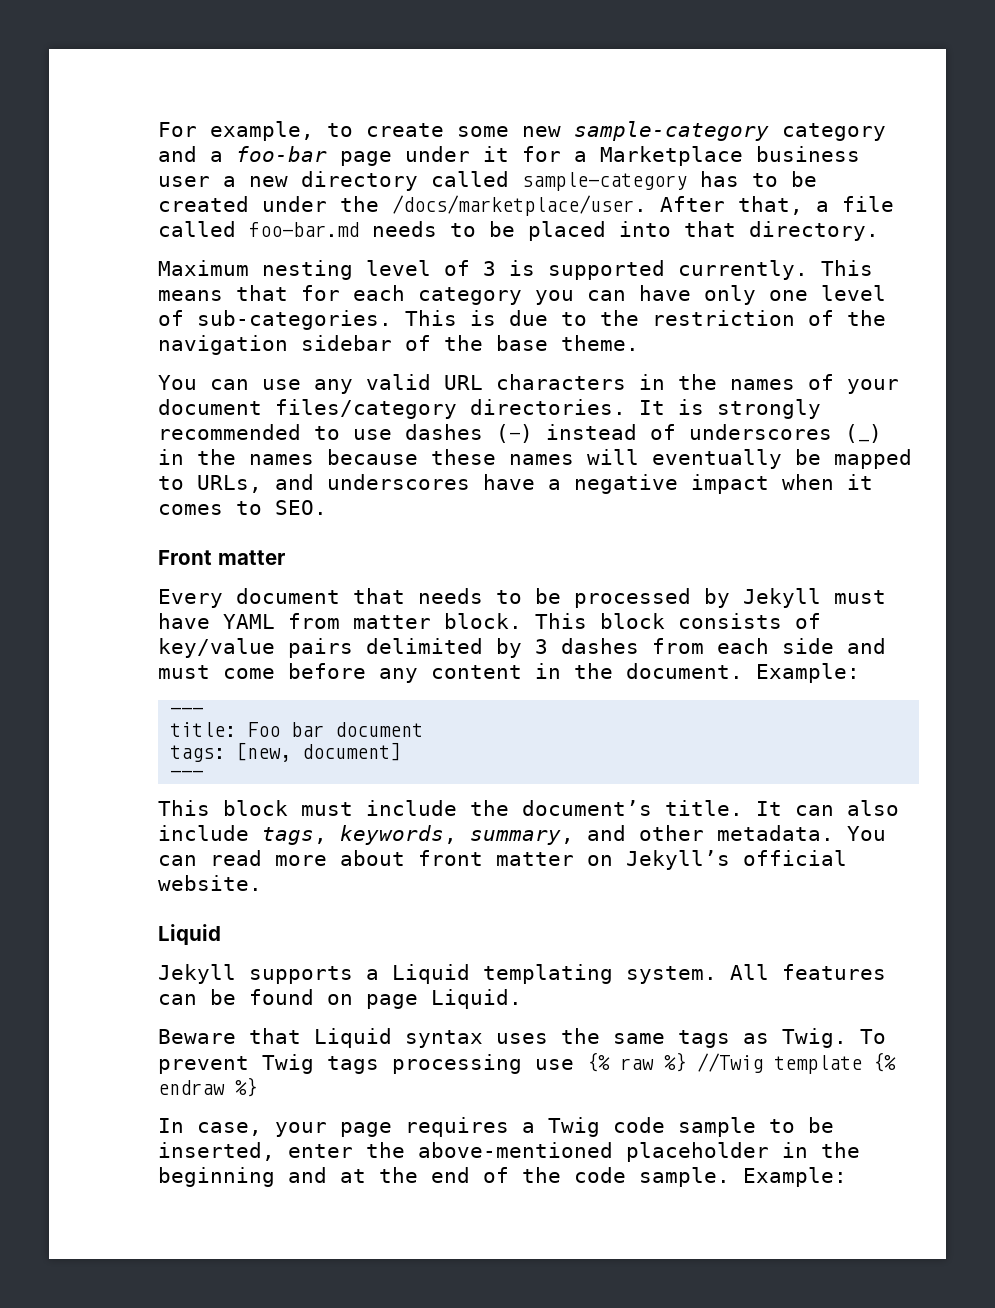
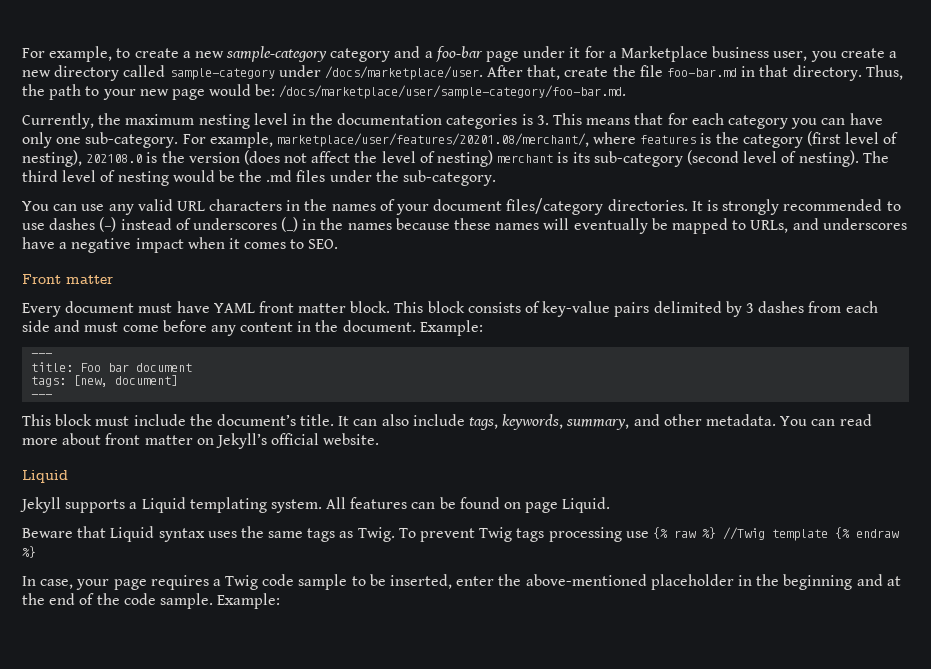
- For example, to create some new sample-category category and a foo-bar page under it for a Marketplace business user a new directory called sample-category has to be created under the /docs/marketplace/user. After that, a file called foo-bar.md needs to be placed into that directory.
- Maximum nesting level of 3 is supported currently. This means that for each category you can have only one level of sub-categories. This is due to the restriction of the navigation sidebar of the base theme.
+ For example, to create a new sample-category category and a foo-bar page under it for a Marketplace business user, you create a new directory called sample-category under /docs/marketplace/user. After that, create the file foo-bar.md in that directory. Thus, the path to your new page would be: /docs/marketplace/user/sample-category/foo-bar.md.
+ Currently, the maximum nesting level in the documentation categories is 3. This means that for each category you can have only one sub-category. For example, marketplace/user/features/20201.08/merchant/, where features is the category (first level of nesting), 202108.0 is the version (does not affect the level of nesting) merchant is its sub-category (second level of nesting). The third level of nesting would be the .md files under the sub-category.
- Every document that needs to be processed by Jekyll must have YAML from matter block.
+ Every document must have YAML front matter block.
- This block consists of key/value pairs delimited by 3 dashes from each side and must come before any content in the document.
+ This block consists of key-value pairs delimited by 3 dashes from each side and must come before any content in the document.

